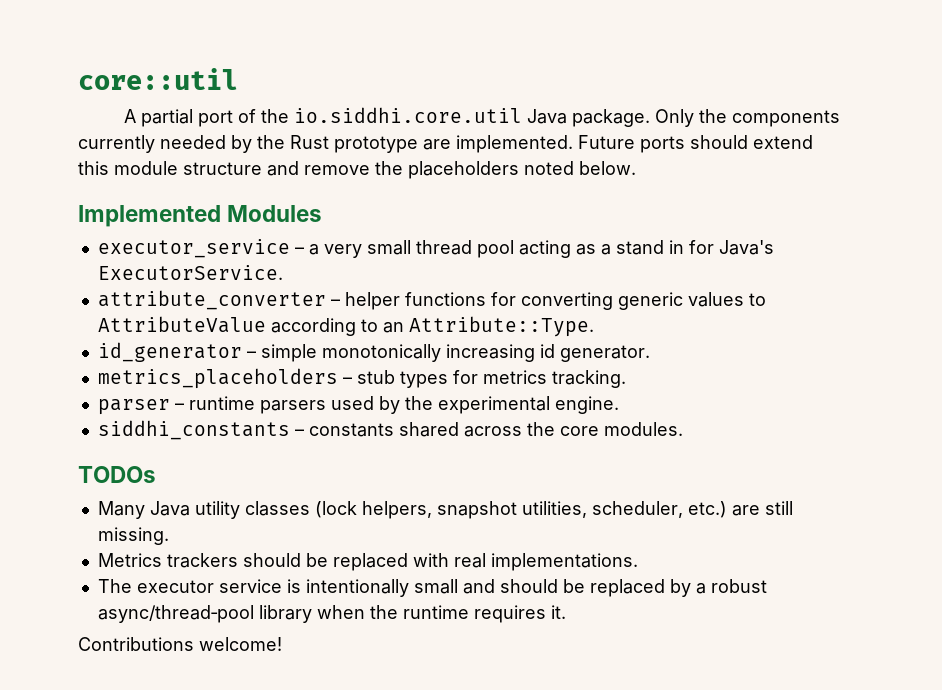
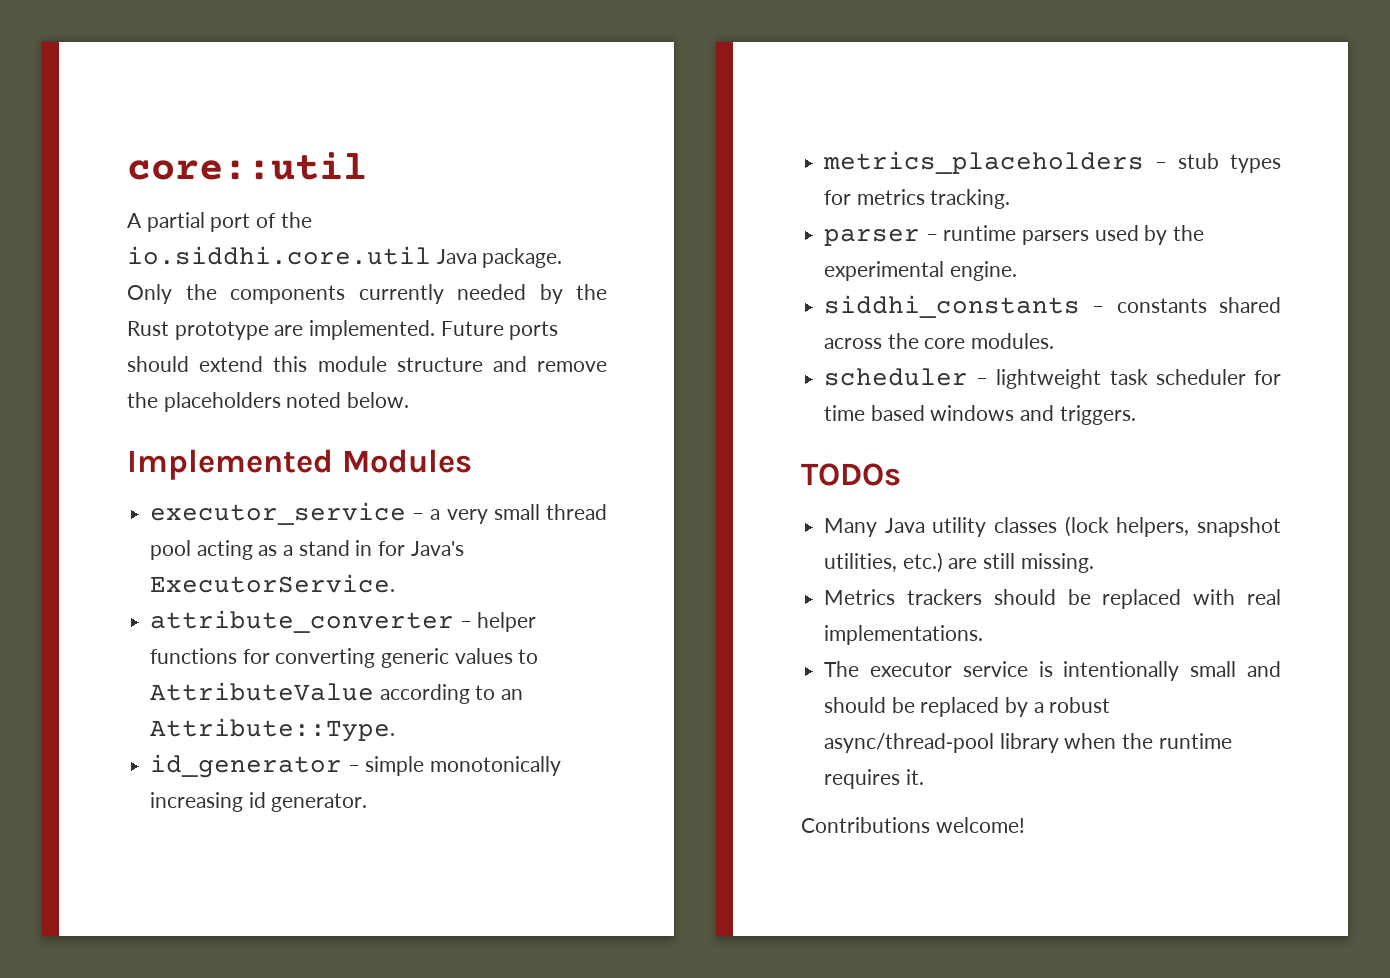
+ scheduler – lightweight task scheduler for time based windows and triggers.
- Many Java utility classes (lock helpers, snapshot utilities, scheduler, etc.) are still missing.
+ Many Java utility classes (lock helpers, snapshot utilities, etc.) are still missing.

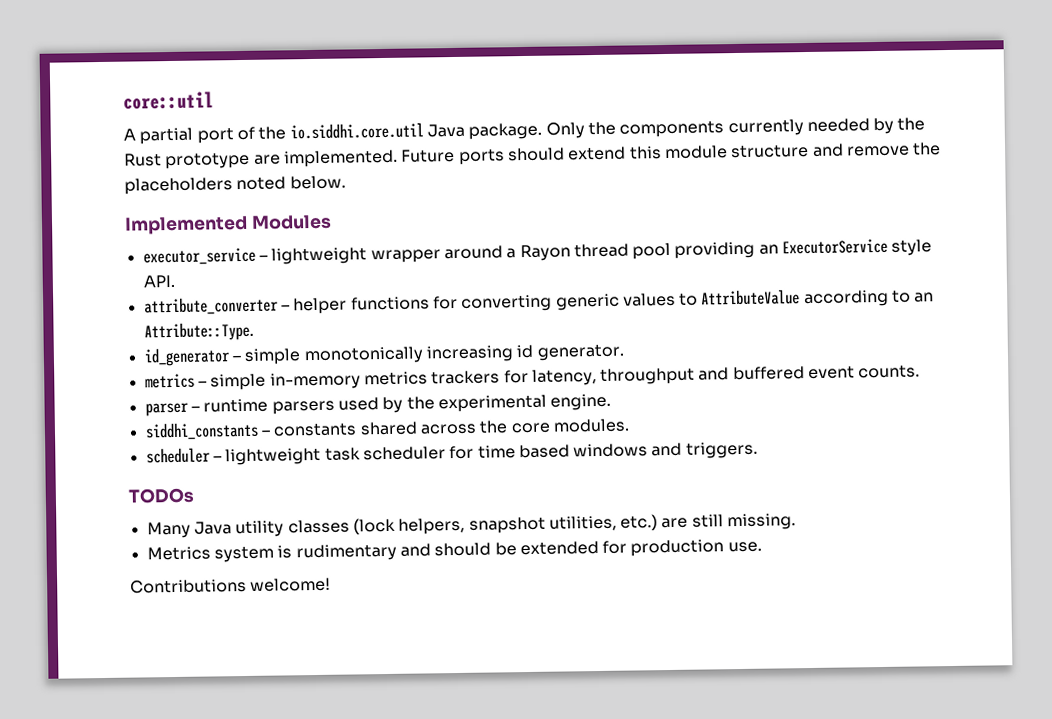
- executor_service – a very small thread pool acting as a stand in for Java's ExecutorService.
+ executor_service – lightweight wrapper around a Rayon thread pool providing an ExecutorService style API.
- metrics_placeholders – stub types for metrics tracking.
+ metrics – simple in-memory metrics trackers for latency, throughput and buffered event counts.
- Metrics trackers should be replaced with real implementations.
- The executor service is intentionally small and should be replaced by a robust async/thread‑pool library when the runtime requires it.
+ Metrics system is rudimentary and should be extended for production use.

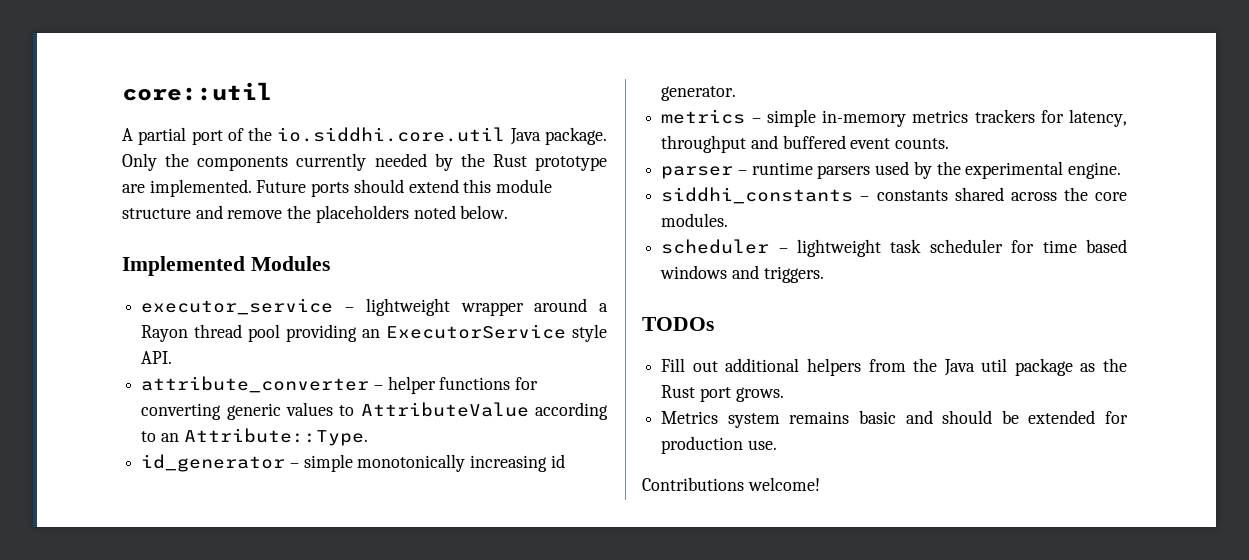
- Many Java utility classes (lock helpers, snapshot utilities, etc.) are still missing.
+ Fill out additional helpers from the Java util package as the Rust port grows.
- Metrics system is rudimentary and should be extended for production use.
+ Metrics system remains basic and should be extended for production use.

